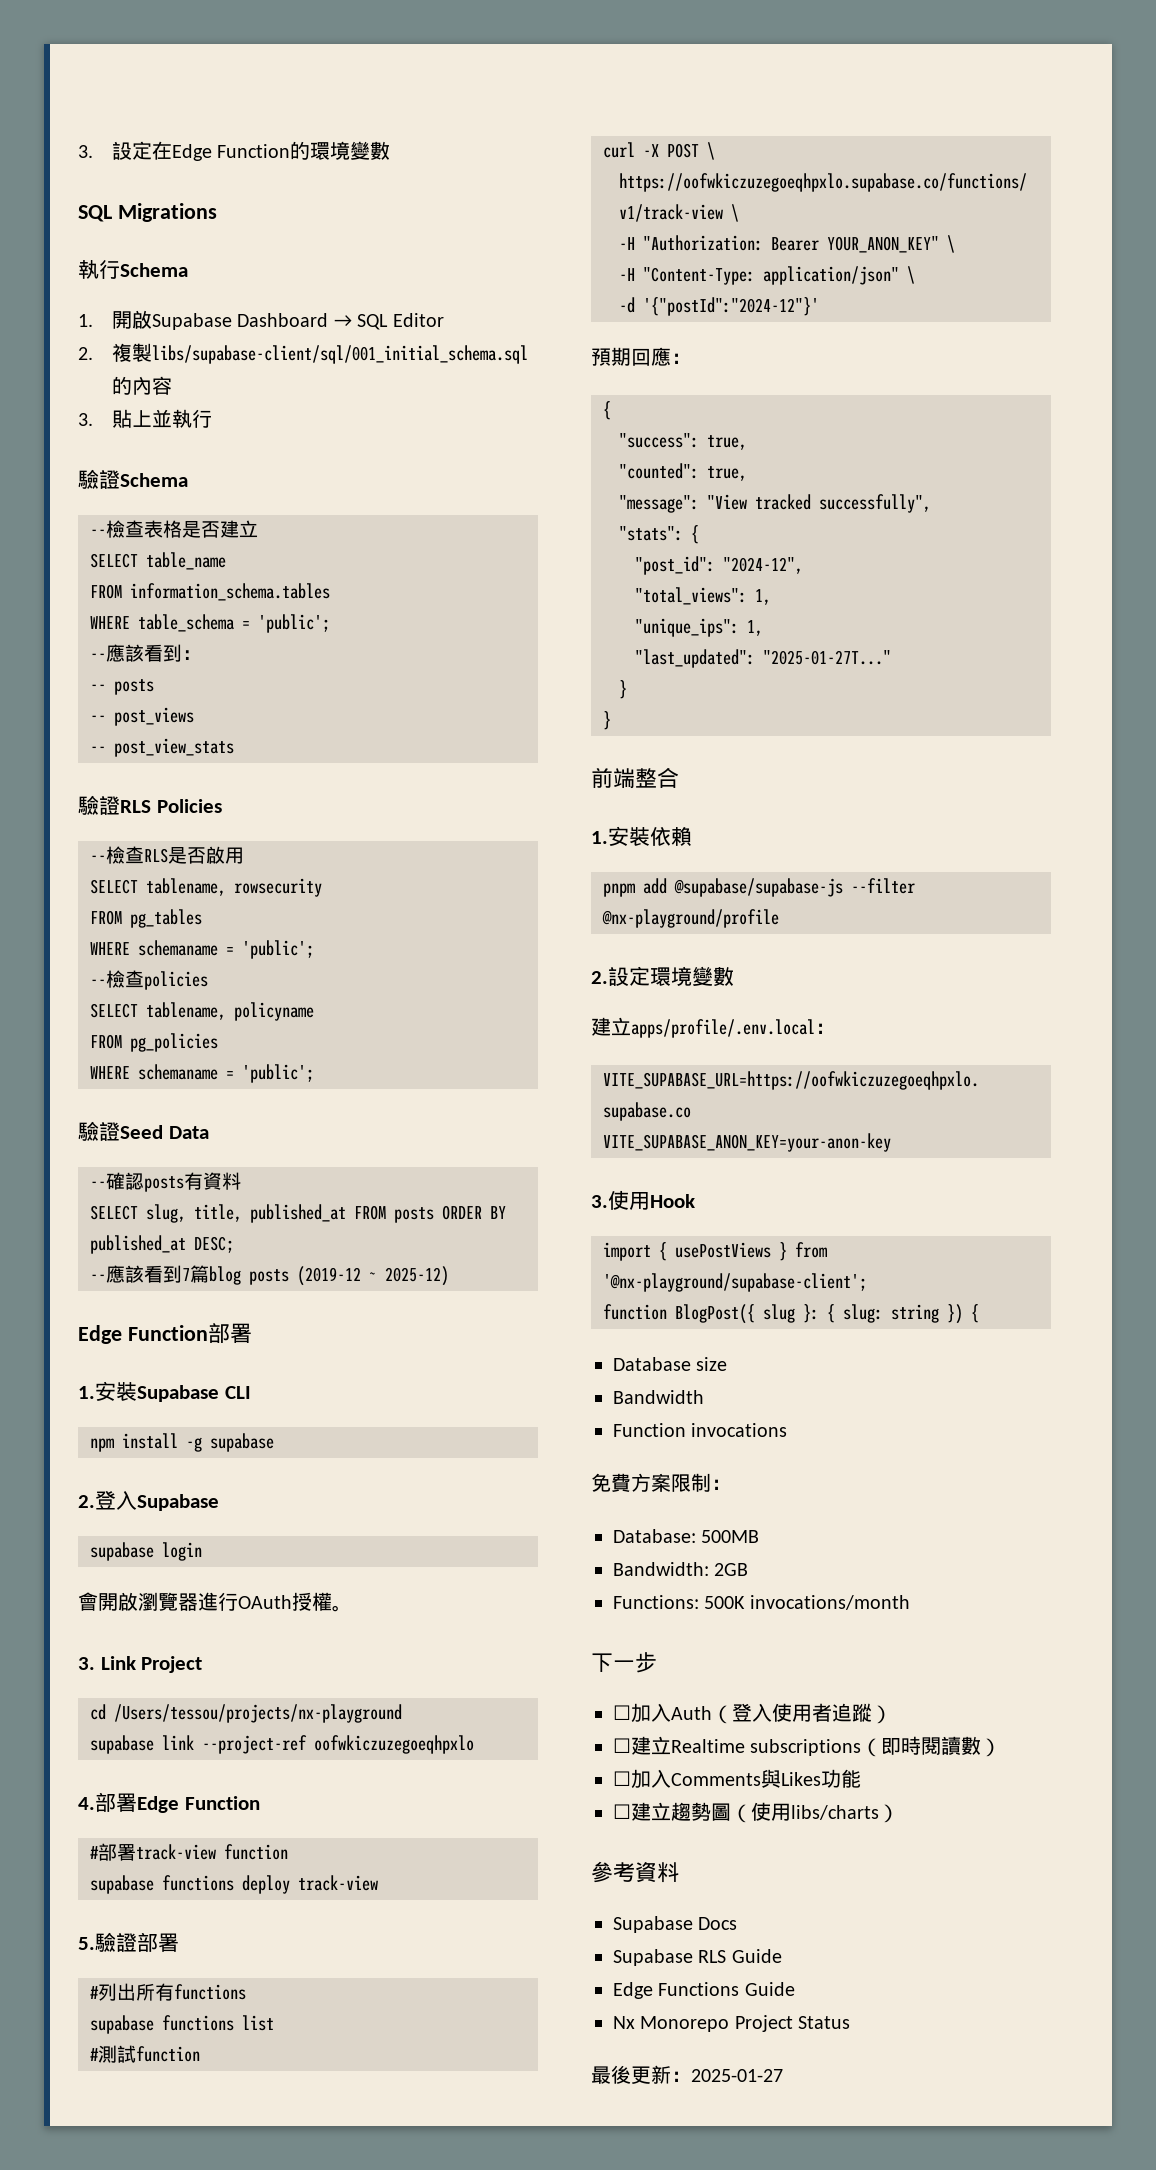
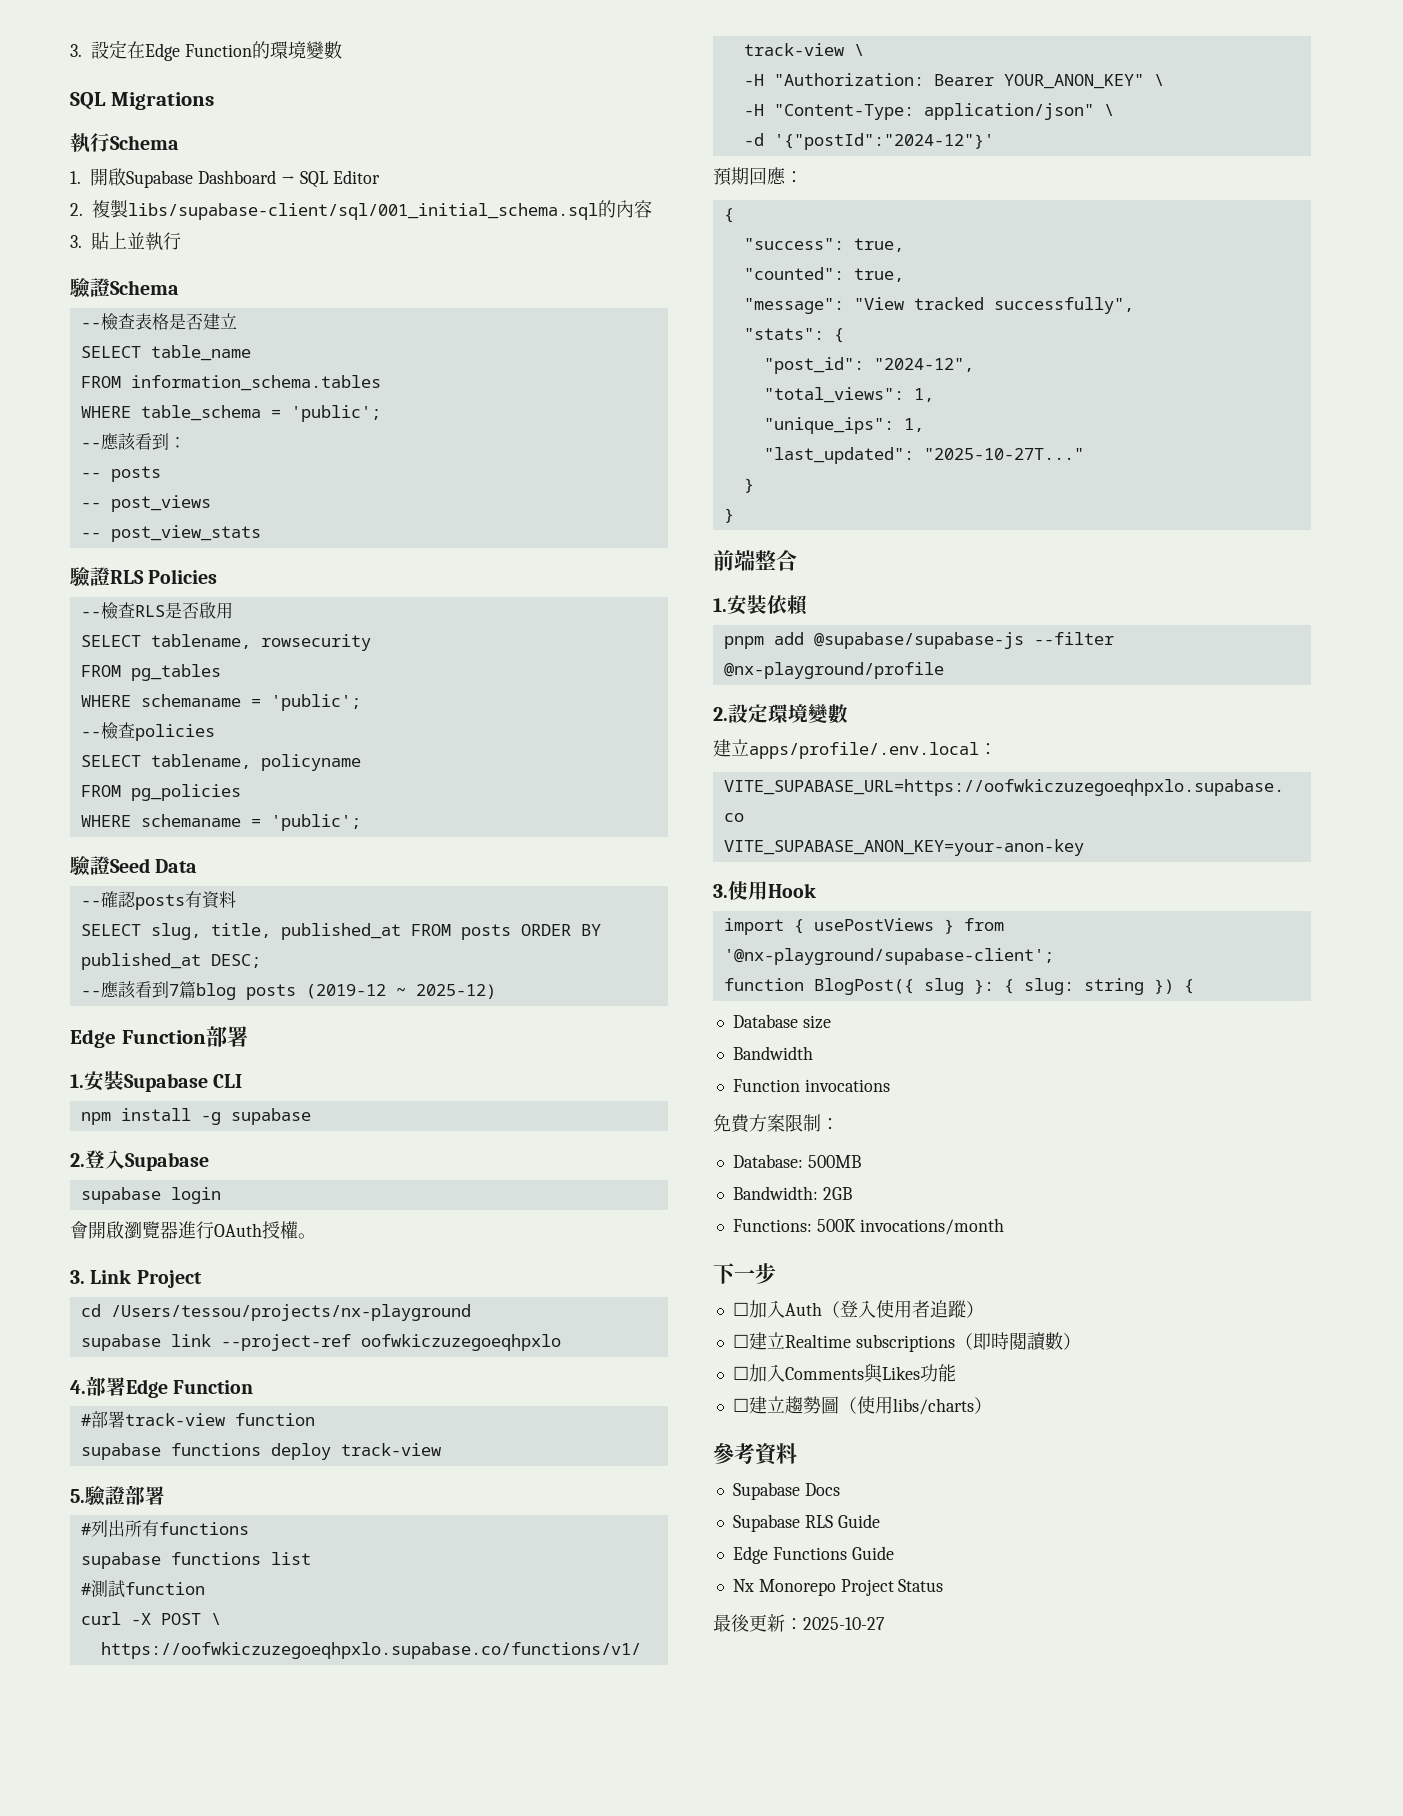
- "last_updated": "2025-01-27T..."
+ "last_updated": "2025-10-27T..."
- 最後更新：2025-01-27
+ 最後更新：2025-10-27

